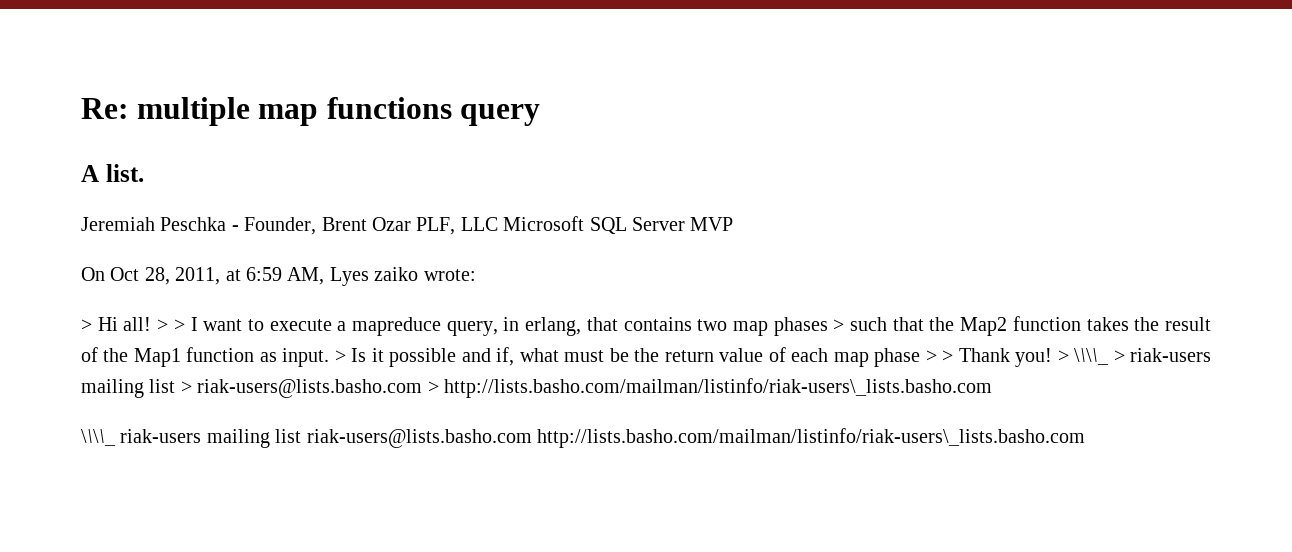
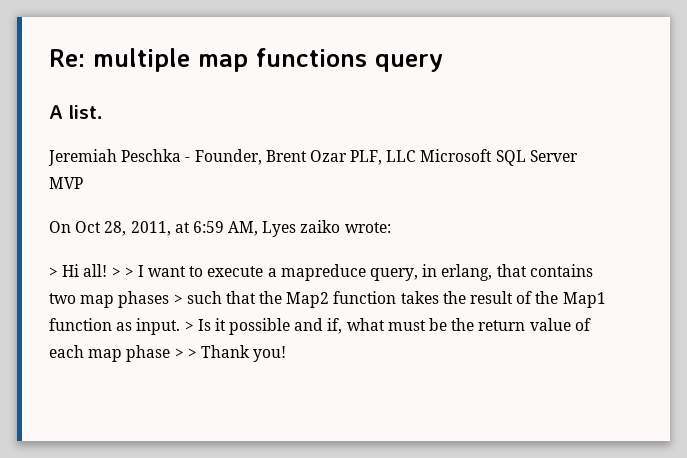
- > \\\\_ > riak-users mailing list > riak-users@lists.basho.com > http://lists.basho.com/mailman/listinfo/riak-users\_lists.basho.com
- \\\\_ riak-users mailing list riak-users@lists.basho.com http://lists.basho.com/mailman/listinfo/riak-users\_lists.basho.com

